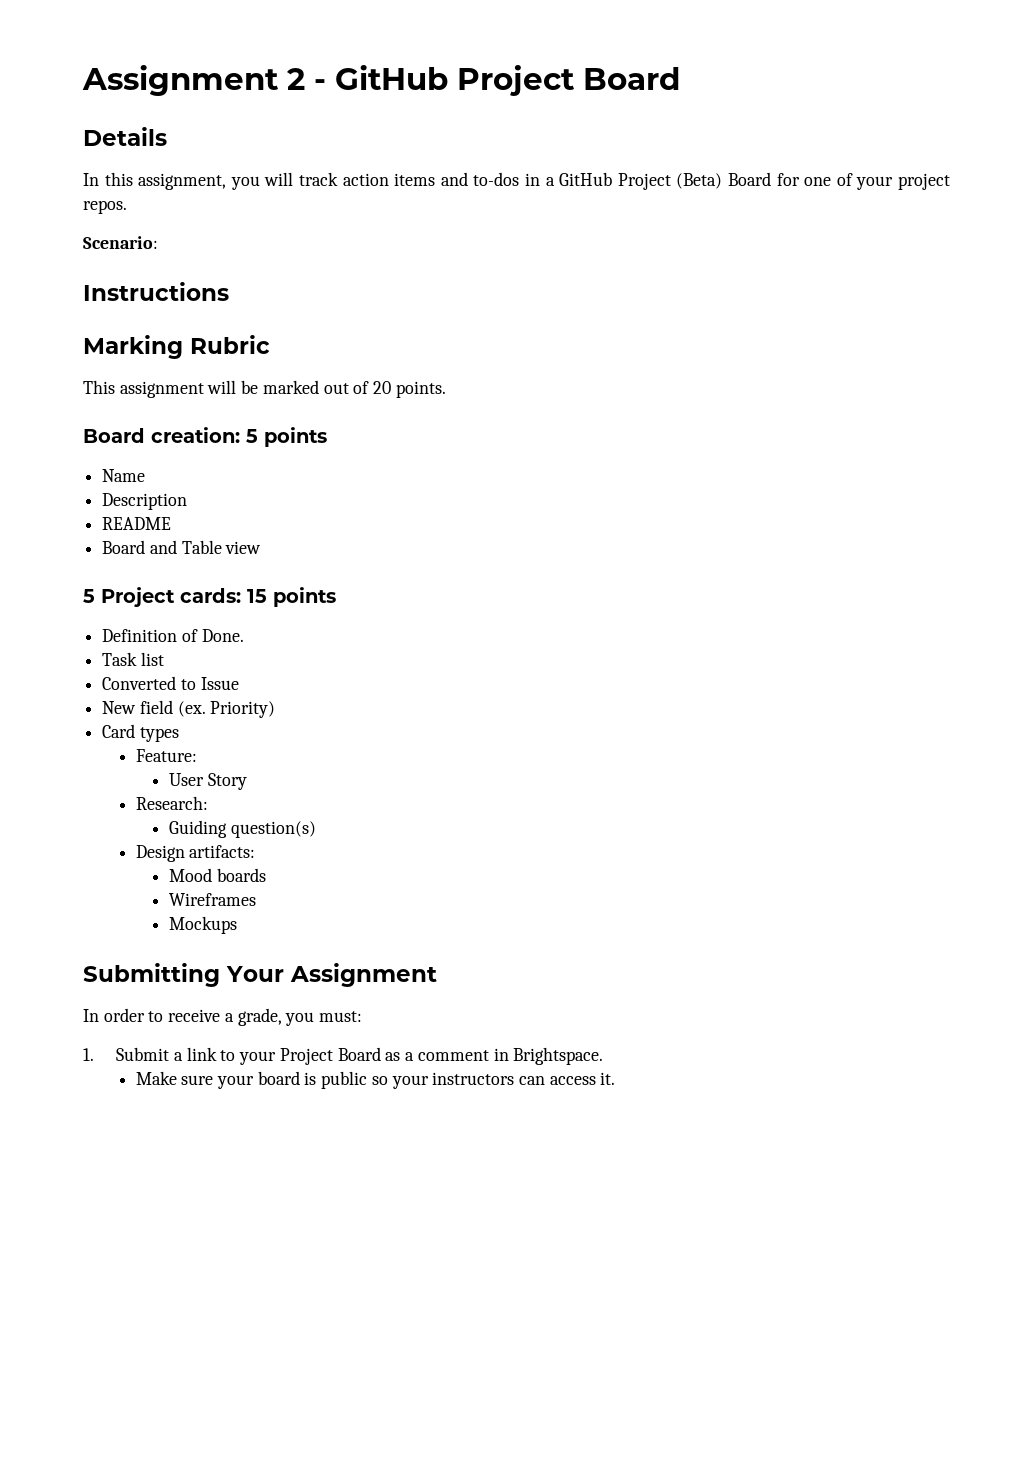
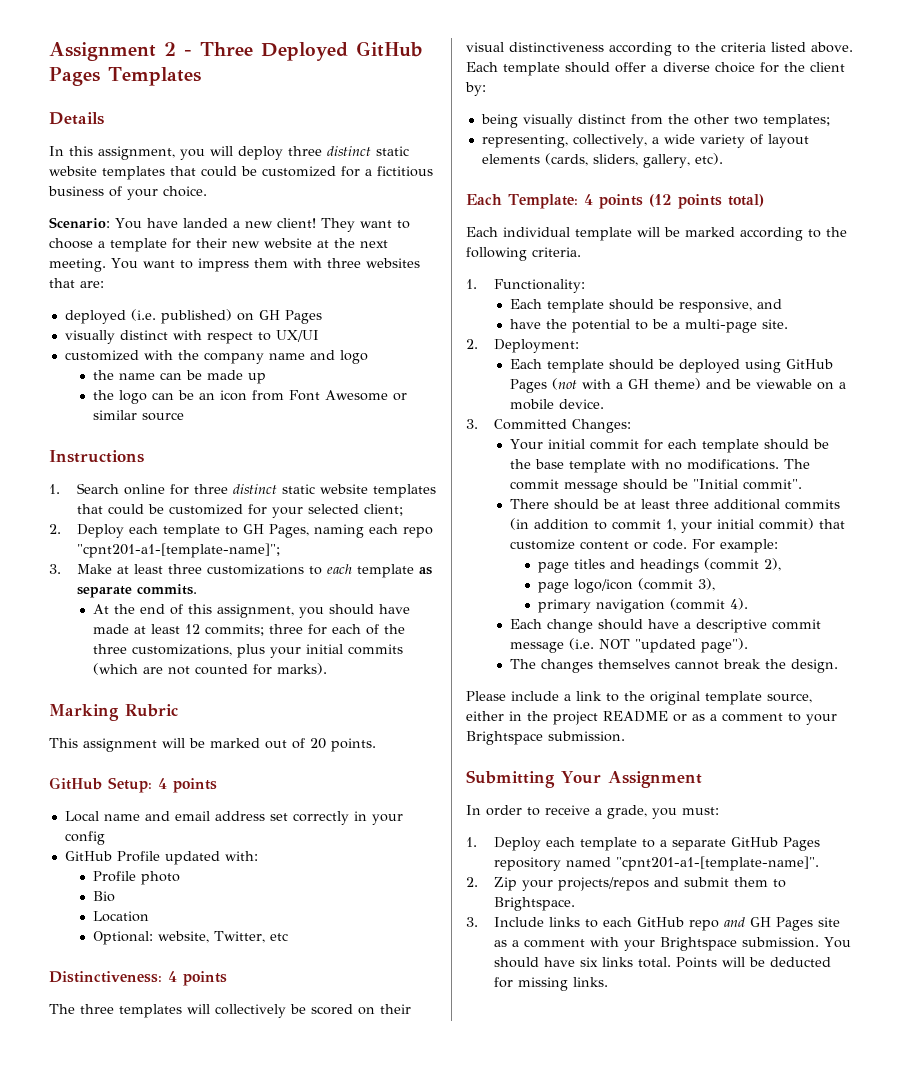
- Assignment 2 - GitHub Project Board
+ Assignment 2 - Three Deployed GitHub Pages Templates
- In this assignment, you will track action items and to-dos in a GitHub Project (Beta) Board for one of your project repos.
- Scenario:
+ In this assignment, you will deploy three distinct static website templates that could be customized for a fictitious business of your choice.
+ Scenario: You have landed a new client! They want to choose a template for their new website at the next meeting. You want to impress them with three websites that are:
+ deployed (i.e. published) on GH Pages
+ visually distinct with respect to UX/UI
+ customized with the company name and logo
+ the name can be made up
+ the logo can be an icon from Font Awesome or similar source
  Instructions
+ 1. Search online for three distinct static website templates that could be customized for your selected client;
+ 2. Deploy each template to GH Pages, naming each repo "cpnt201-a1-[template-name]";
+ 3. Make at least three customizations to each template as separate commits.
+ At the end of this assignment, you should have made at least 12 commits; three for each of the three customizations, plus your initial commits (which are not counted for marks).
- Board creation: 5 points
- Name
- Description
- README
- Board and Table view
- 5 Project cards: 15 points
- Definition of Done.
- Task list
- Converted to Issue
- New field (ex. Priority)
- Card types
- Feature:
- User Story
- Research:
- Guiding question(s)
- Design artifacts:
- Mood boards
- Wireframes
- Mockups
+ GitHub Setup: 4 points
+ Local name and email address set correctly in your config
+ GitHub Profile updated with:
+ Profile photo
+ Bio
+ Location
+ Optional: website, Twitter, etc
+ Distinctiveness: 4 points
+ The three templates will collectively be scored on their visual distinctiveness according to the criteria listed above. Each template should offer a diverse choice for the client by:
+ being visually distinct from the other two templates;
+ representing, collectively, a wide variety of layout elements (cards, sliders, gallery, etc).
+ Each Template: 4 points (12 points total)
+ Each individual template will be marked according to the following criteria.
+ 1. Functionality:
+ Each template should be responsive, and
+ have the potential to be a multi-page site.
+ 2. Deployment:
+ Each template should be deployed using GitHub Pages (not with a GH theme) and be viewable on a mobile device.
+ 3. Committed Changes:
+ Your initial commit for each template should be the base template with no modifications. The commit message should be "Initial commit".
+ There should be at least three additional commits (in addition to commit 1, your initial commit) that customize content or code. For example:
+ page titles and headings (commit 2),
+ page logo/icon (commit 3),
+ primary navigation (commit 4).
+ Each change should have a descriptive commit message (i.e. NOT "updated page").
+ The changes themselves cannot break the design.
+ Please include a link to the original template source, either in the project README or as a comment to your Brightspace submission.
- 1. Submit a link to your Project Board as a comment in Brightspace.
- Make sure your board is public so your instructors can access it.
+ 1. Deploy each template to a separate GitHub Pages repository named "cpnt201-a1-[template-name]".
+ 2. Zip your projects/repos and submit them to Brightspace.
+ 3. Include links to each GitHub repo and GH Pages site as a comment with your Brightspace submission. You should have six links total. Points will be deducted for missing links.

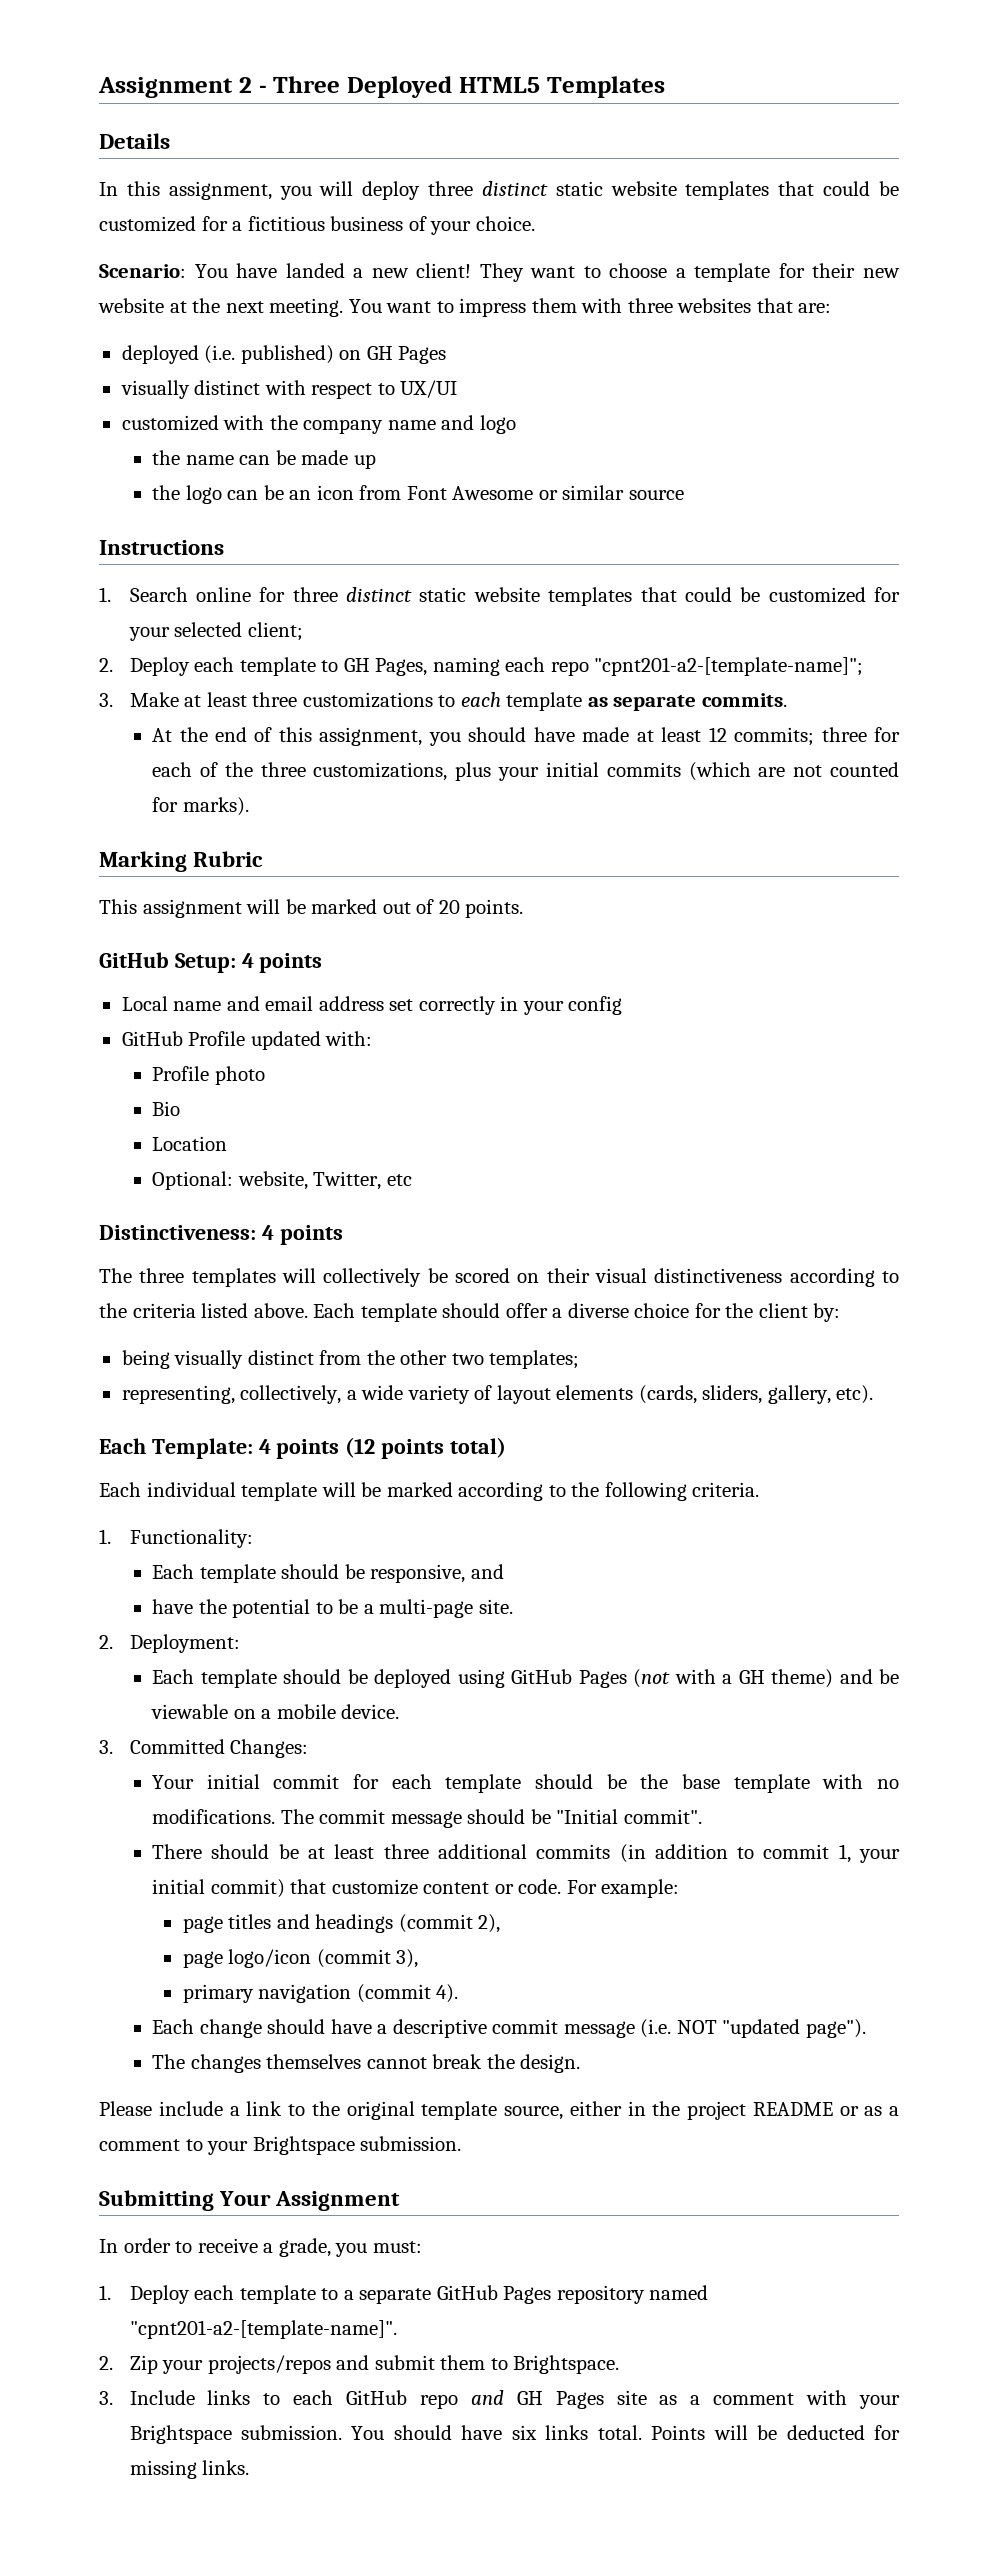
- Assignment 2 - Three Deployed GitHub Pages Templates
+ Assignment 2 - Three Deployed HTML5 Templates
- 2. Deploy each template to GH Pages, naming each repo "cpnt201-a1-[template-name]";
+ 2. Deploy each template to GH Pages, naming each repo "cpnt201-a2-[template-name]";
- 1. Deploy each template to a separate GitHub Pages repository named "cpnt201-a1-[template-name]".
+ 1. Deploy each template to a separate GitHub Pages repository named "cpnt201-a2-[template-name]".

